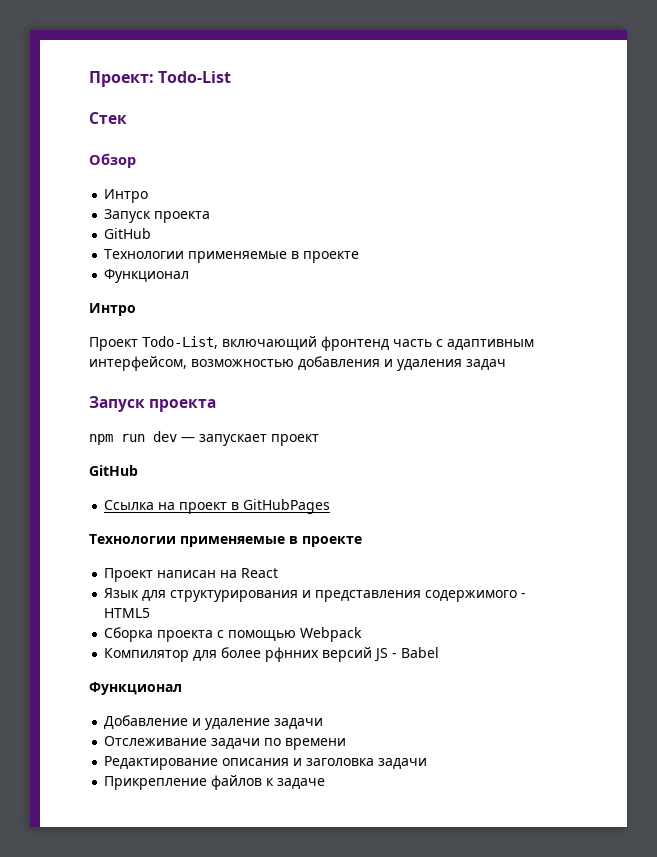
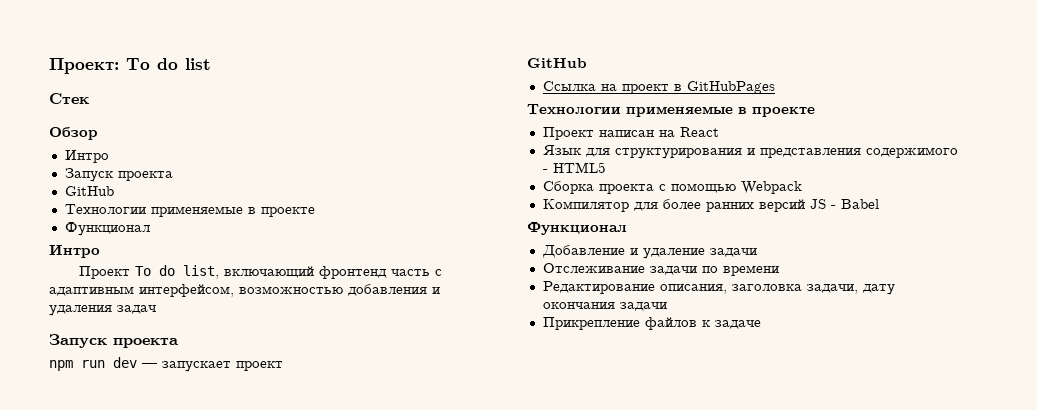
- Проект: Todo-List
+ Проект: To do list
- Проект Todo-List, включающий фронтенд часть с адаптивным интерфейсом, возможностью добавления и удаления задач
+ Проект To do list, включающий фронтенд часть с адаптивным интерфейсом, возможностью добавления и удаления задач
- Компилятор для более рфнних версий JS - Babel
+ Компилятор для более ранних версий JS - Babel
- Редактирование описания и заголовка задачи
+ Редактирование описания, заголовка задачи, дату окончания задачи

